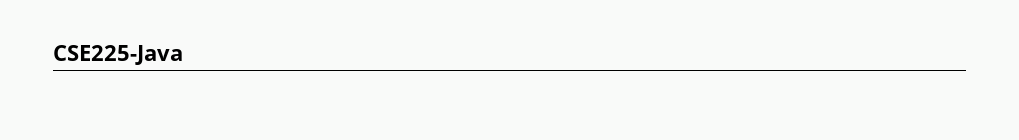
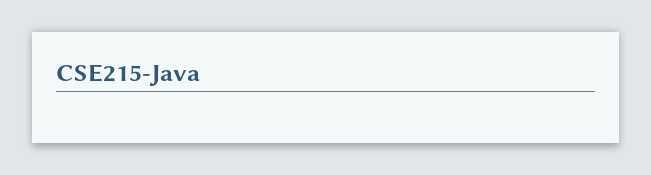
- CSE225-Java
+ CSE215-Java

